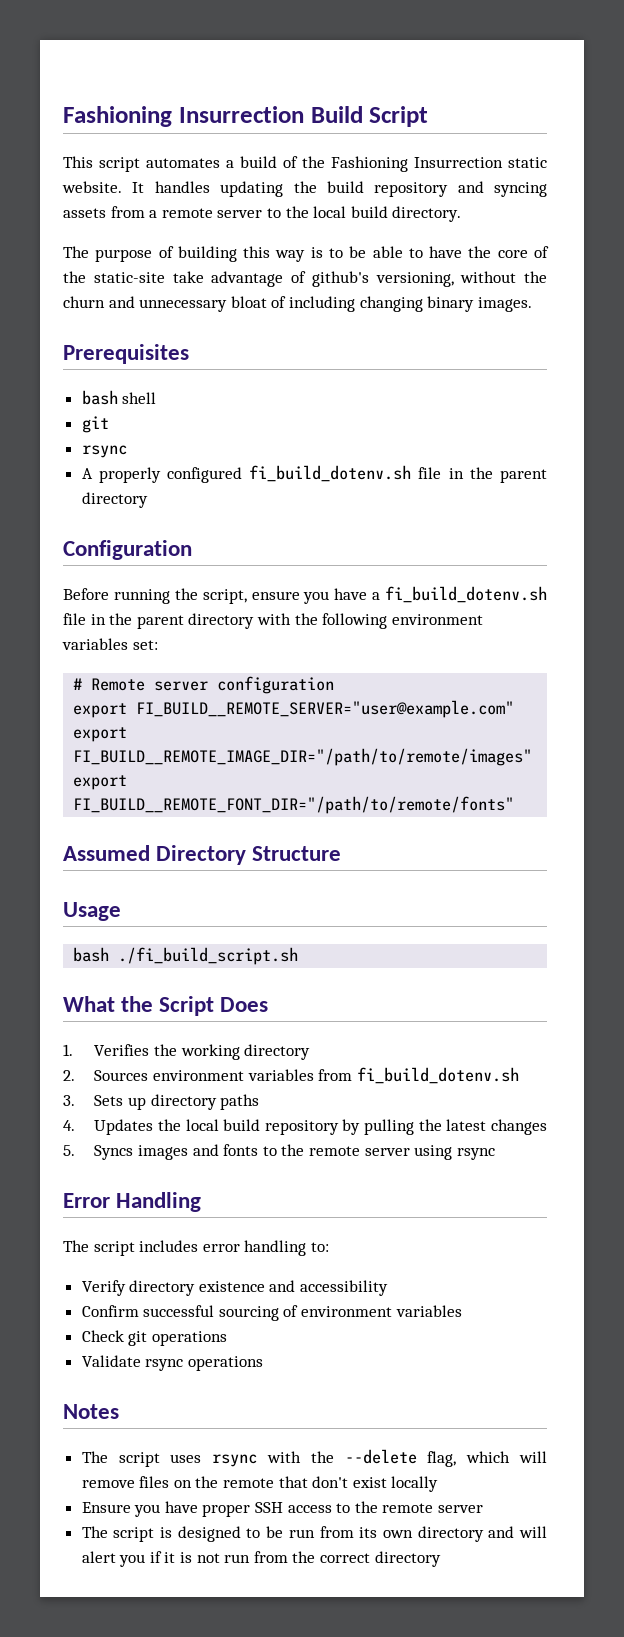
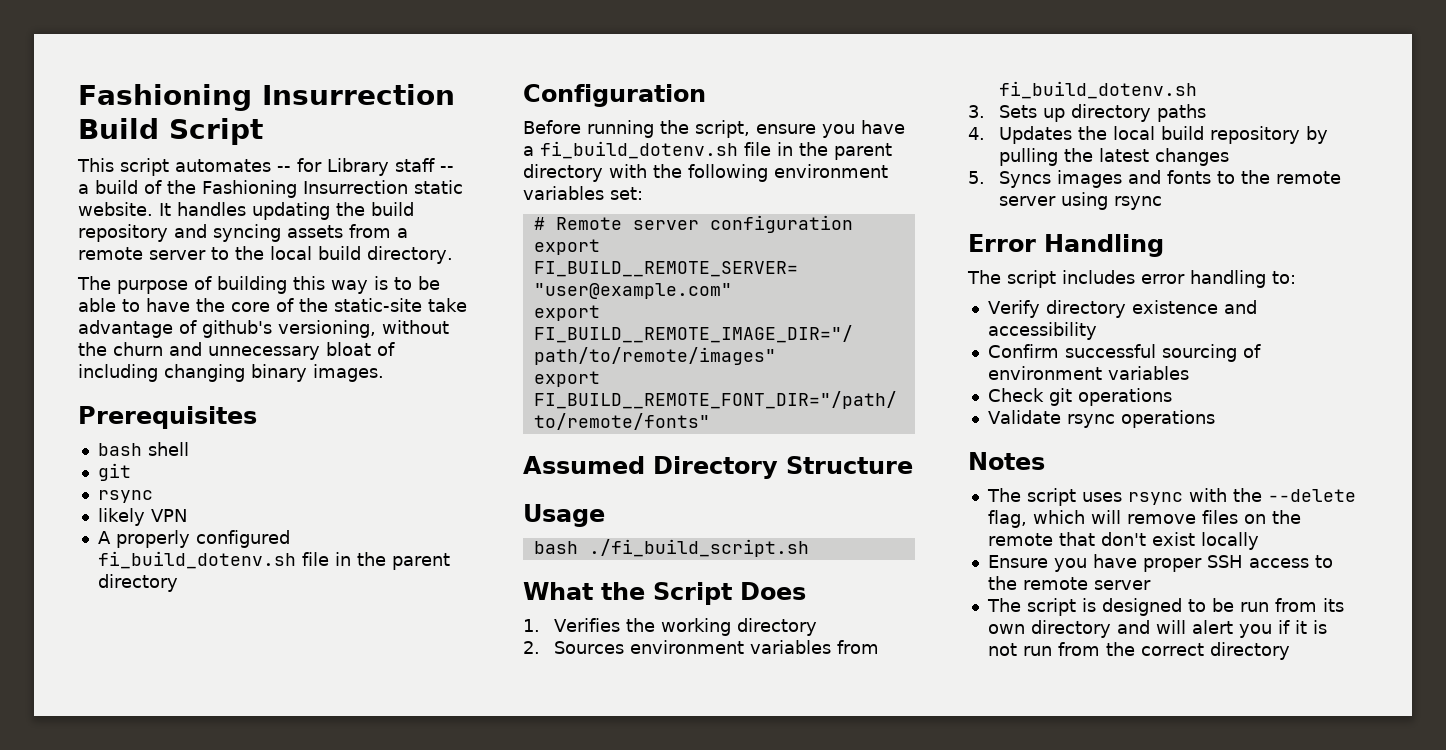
- This script automates a build of the Fashioning Insurrection static website.
+ This script automates -- for Library staff -- a build of the Fashioning Insurrection static website.
+ likely VPN

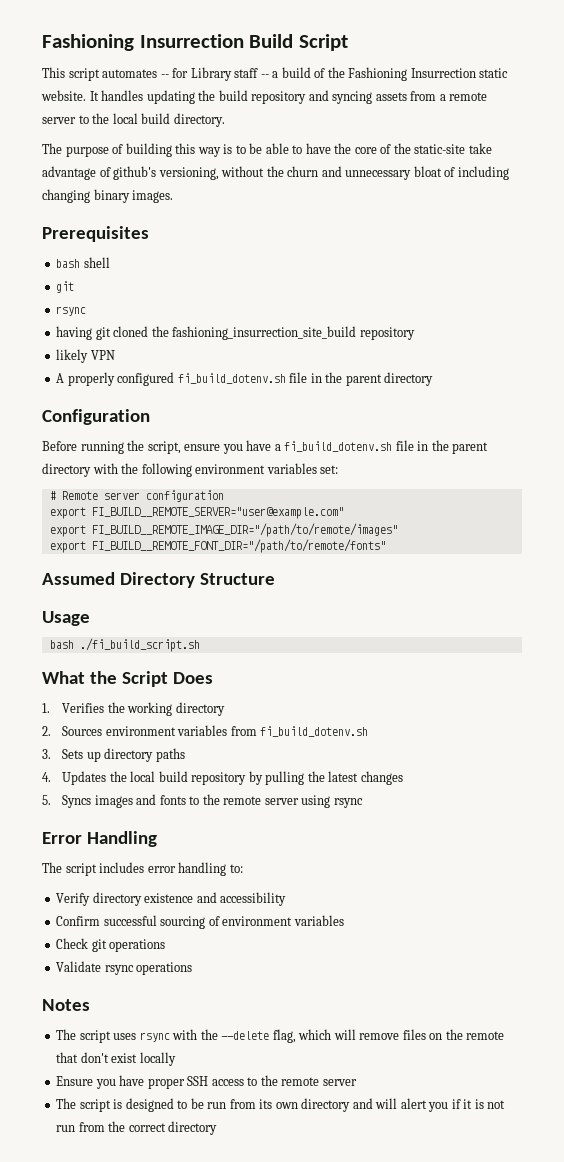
+ having git cloned the fashioning_insurrection_site_build repository

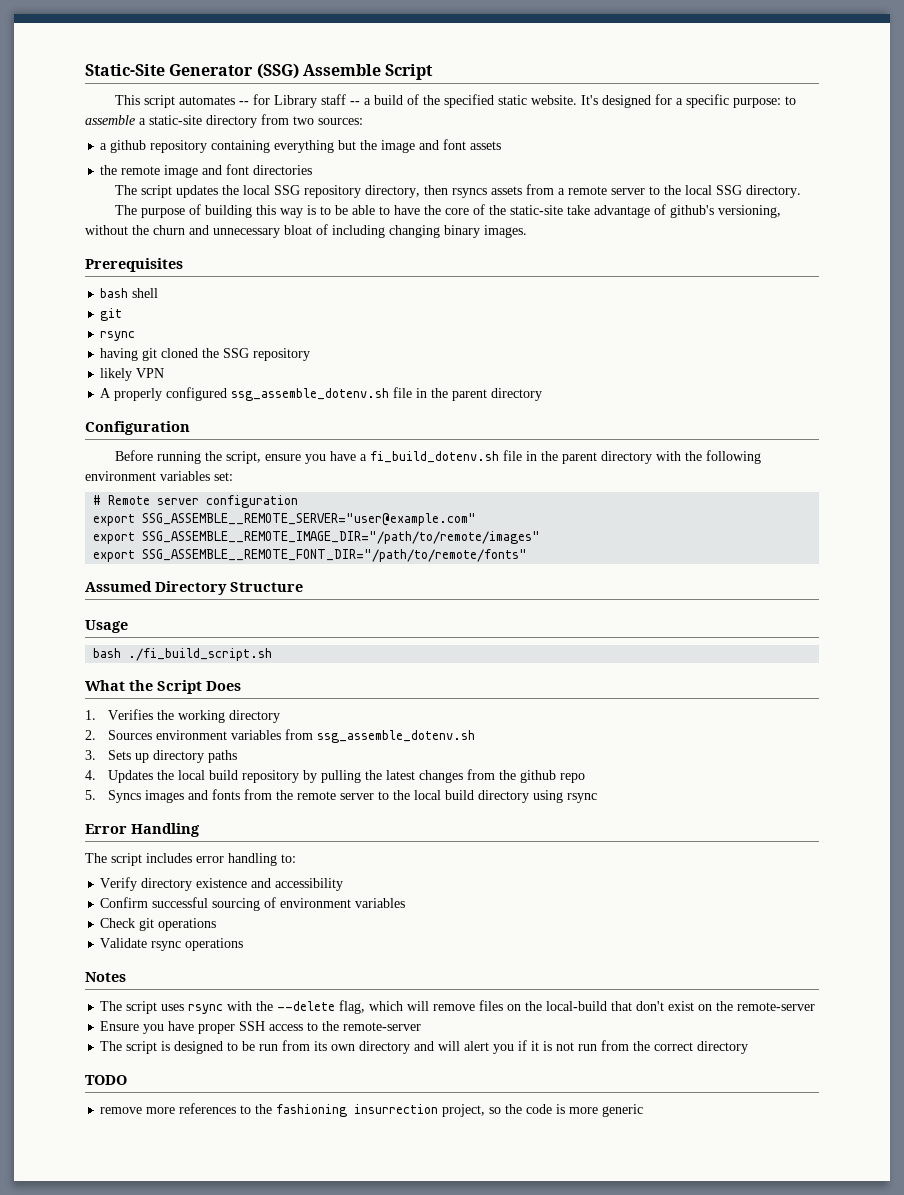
- Fashioning Insurrection Build Script
+ Static-Site Generator (SSG) Assemble Script
- This script automates -- for Library staff -- a build of the Fashioning Insurrection static website. It handles updating the build repository and syncing assets from a remote server to the local build directory.
+ This script automates -- for Library staff -- a build of the specified static website. It's designed for a specific purpose: to assemble a static-site directory from two sources:
+ a github repository containing everything but the image and font assets
+ the remote image and font directories
+ The script updates the local SSG repository directory, then rsyncs assets from a remote server to the local SSG directory.
- having git cloned the fashioning_insurrection_site_build repository
+ having git cloned the SSG repository
- A properly configured fi_build_dotenv.sh file in the parent directory
+ A properly configured ssg_assemble_dotenv.sh file in the parent directory
- export FI_BUILD__REMOTE_SERVER="user@example.com"
- export FI_BUILD__REMOTE_IMAGE_DIR="/path/to/remote/images"
- export FI_BUILD__REMOTE_FONT_DIR="/path/to/remote/fonts"
+ export SSG_ASSEMBLE__REMOTE_SERVER="user@example.com"
+ export SSG_ASSEMBLE__REMOTE_IMAGE_DIR="/path/to/remote/images"
+ export SSG_ASSEMBLE__REMOTE_FONT_DIR="/path/to/remote/fonts"
- 2. Sources environment variables from fi_build_dotenv.sh
+ 2. Sources environment variables from ssg_assemble_dotenv.sh
- 4. Updates the local build repository by pulling the latest changes
+ 4. Updates the local build repository by pulling the latest changes from the github repo
- 5. Syncs images and fonts to the remote server using rsync
+ 5. Syncs images and fonts from the remote server to the local build directory using rsync
- The script uses rsync with the --delete flag, which will remove files on the remote that don't exist locally
+ The script uses rsync with the --delete flag, which will remove files on the local-build that don't exist on the remote-server
- Ensure you have proper SSH access to the remote server
+ Ensure you have proper SSH access to the remote-server
+ TODO
+ remove more references to the fashioning insurrection project, so the code is more generic

